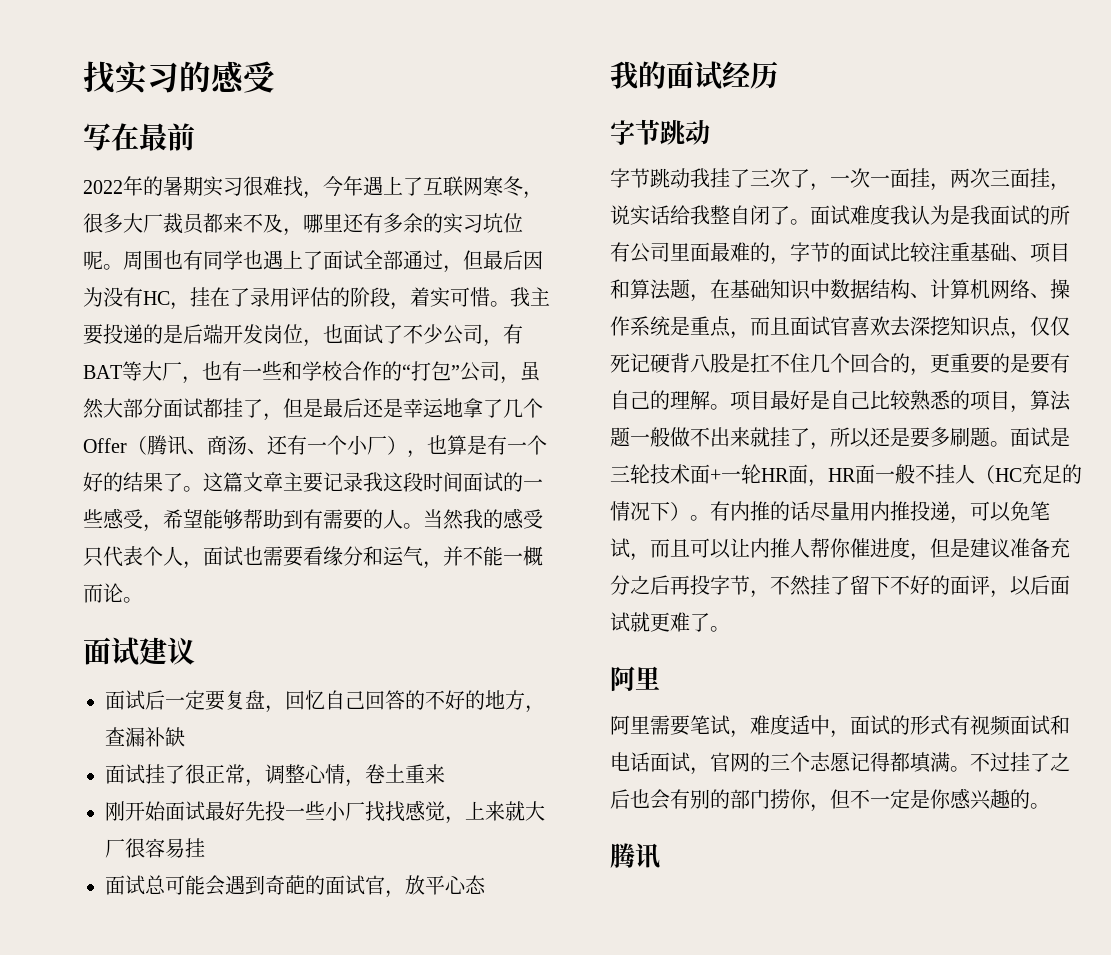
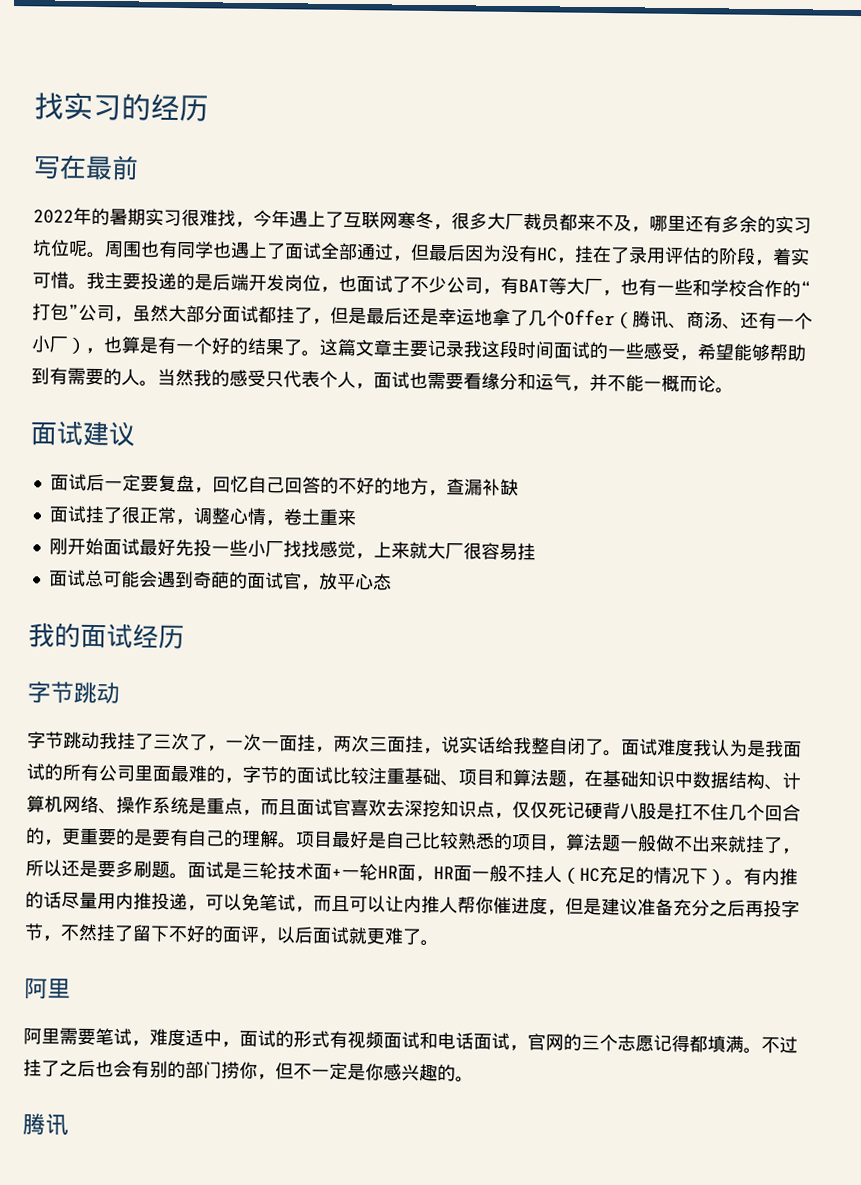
- 找实习的感受
+ 找实习的经历

